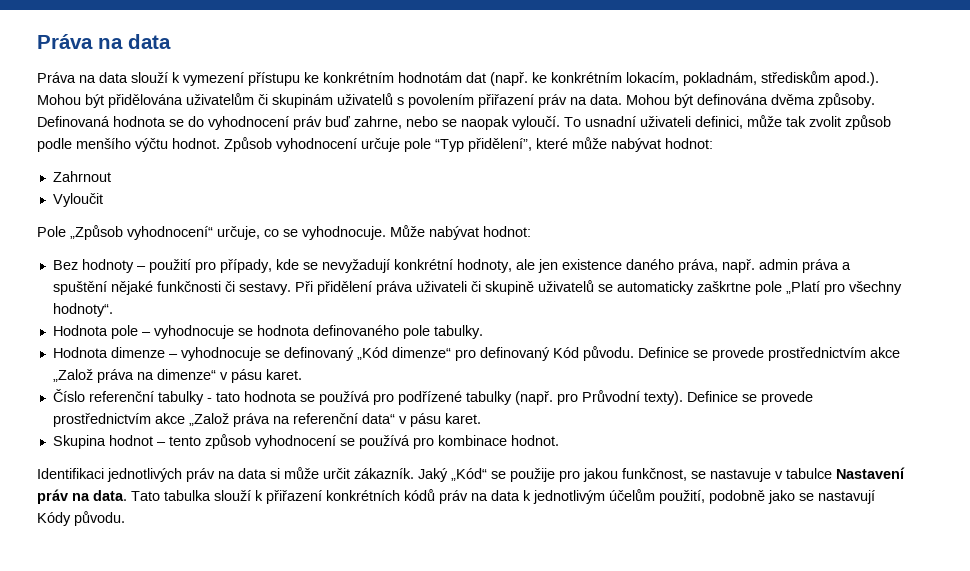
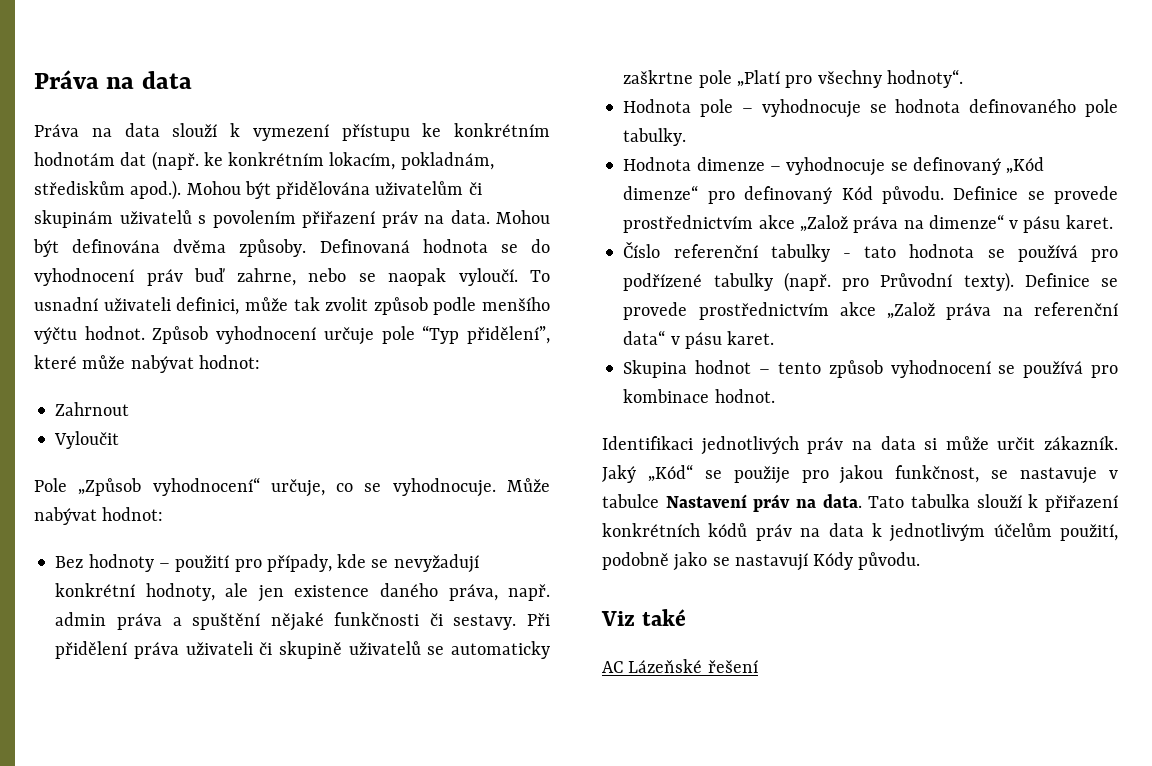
+ Viz také
+ AC Lázeňské řešení

